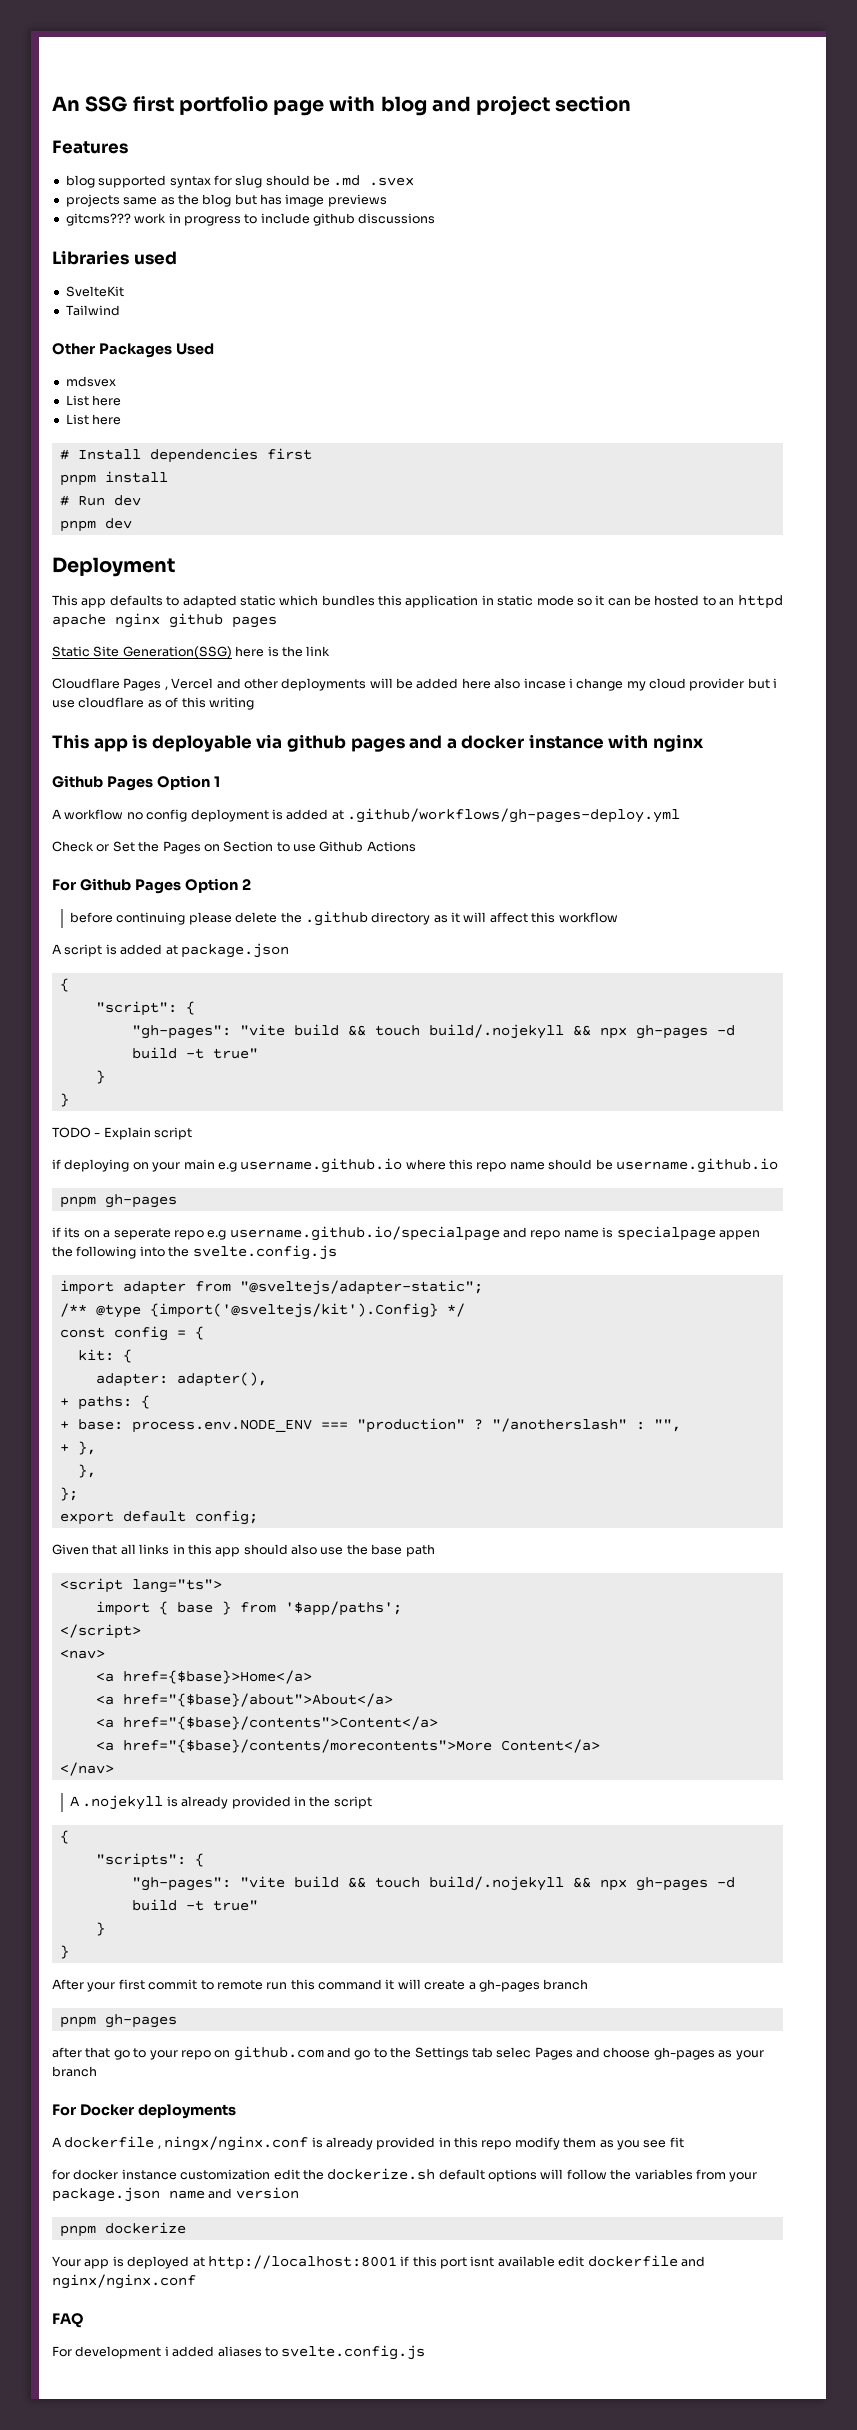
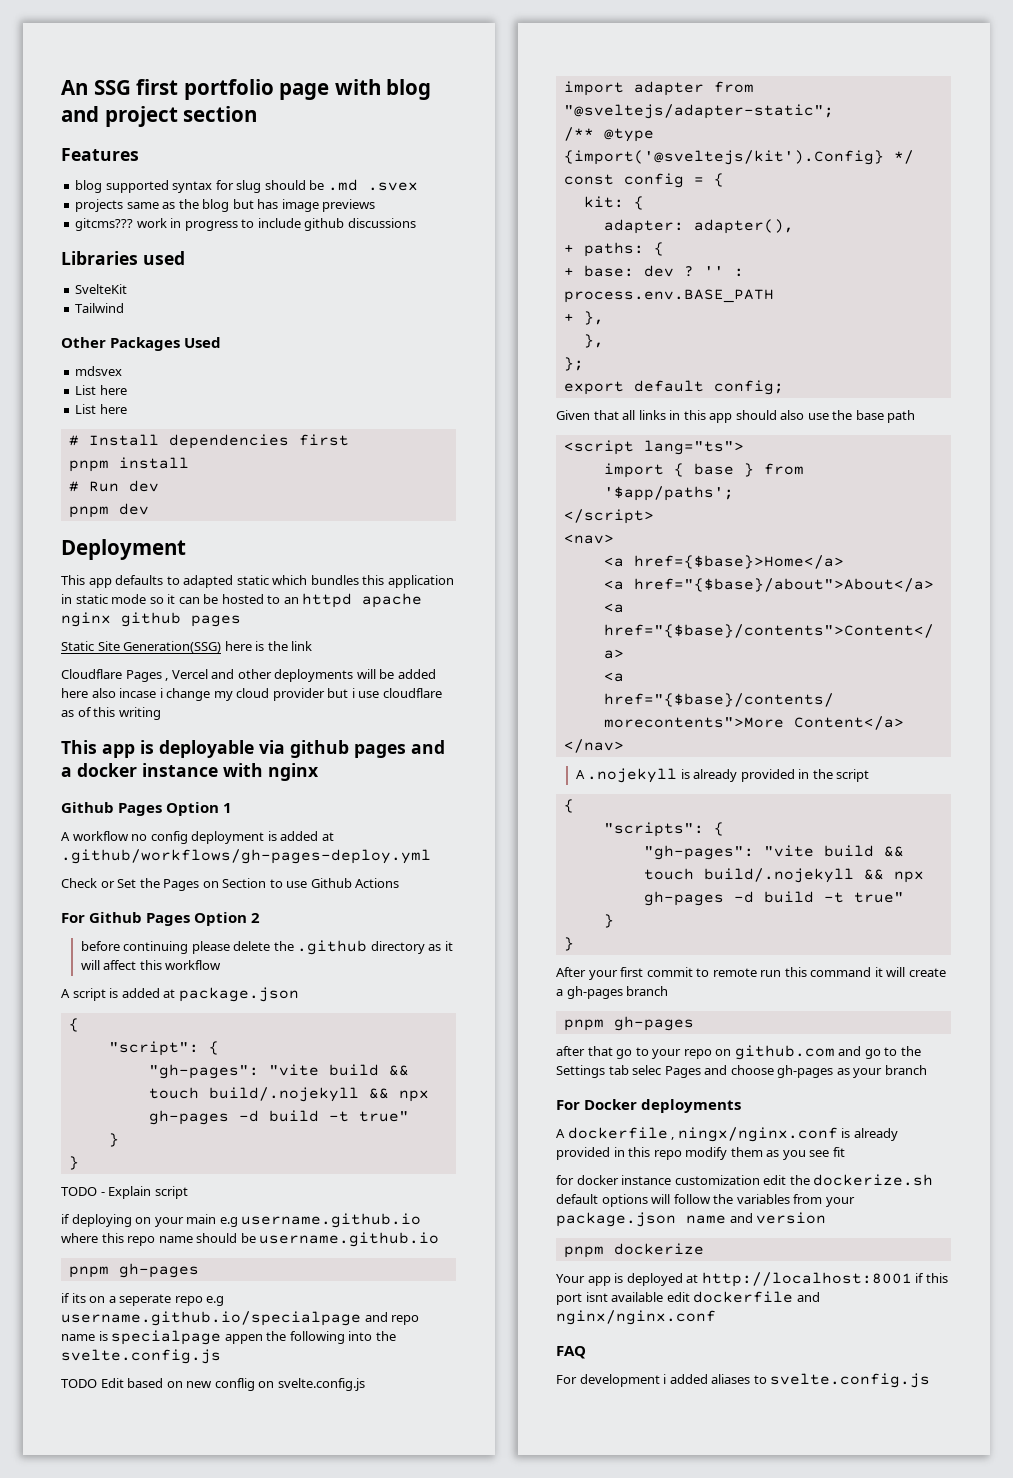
+ TODO Edit based on new conflig on svelte.config.js
- + base: process.env.NODE_ENV === "production" ? "/anotherslash" : "",
+ + base: dev ? '' : process.env.BASE_PATH

